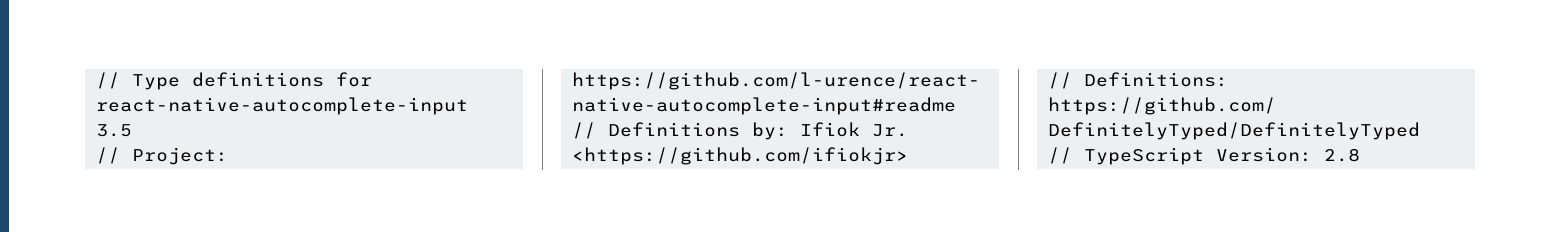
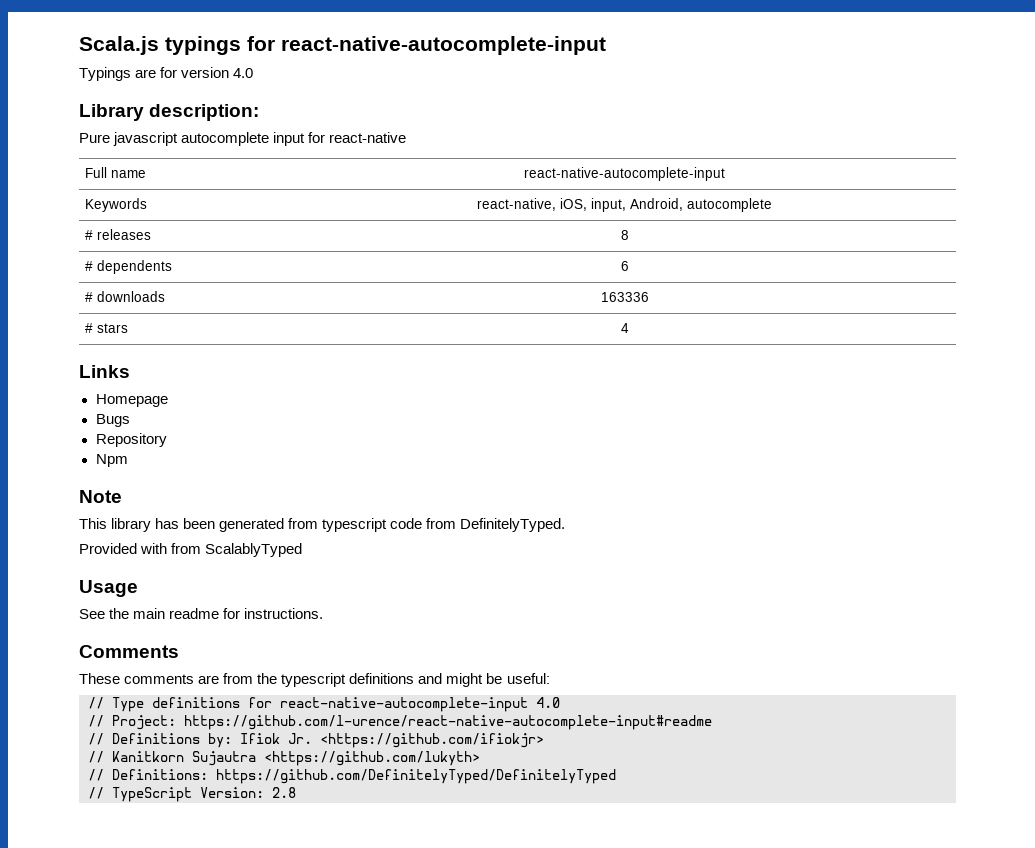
+ Scala.js typings for react-native-autocomplete-input
+ Typings are for version 4.0
+ Library description:
+ Pure javascript autocomplete input for react-native
+ Full name | react-native-autocomplete-input
+ Keywords | react-native, iOS, input, Android, autocomplete
+ # releases | 8
+ # dependents | 6
+ # downloads | 163336
+ # stars | 4
+ Links
+ Homepage
+ Bugs
+ Repository
+ Npm
+ Note
+ This library has been generated from typescript code from DefinitelyTyped.
+ Provided with from ScalablyTyped
+ Usage
+ See the main readme for instructions.
+ Comments
+ These comments are from the typescript definitions and might be useful:
- // Type definitions for react-native-autocomplete-input 3.5
+ // Type definitions for react-native-autocomplete-input 4.0
+ // Kanitkorn Sujautra <https://github.com/lukyth>

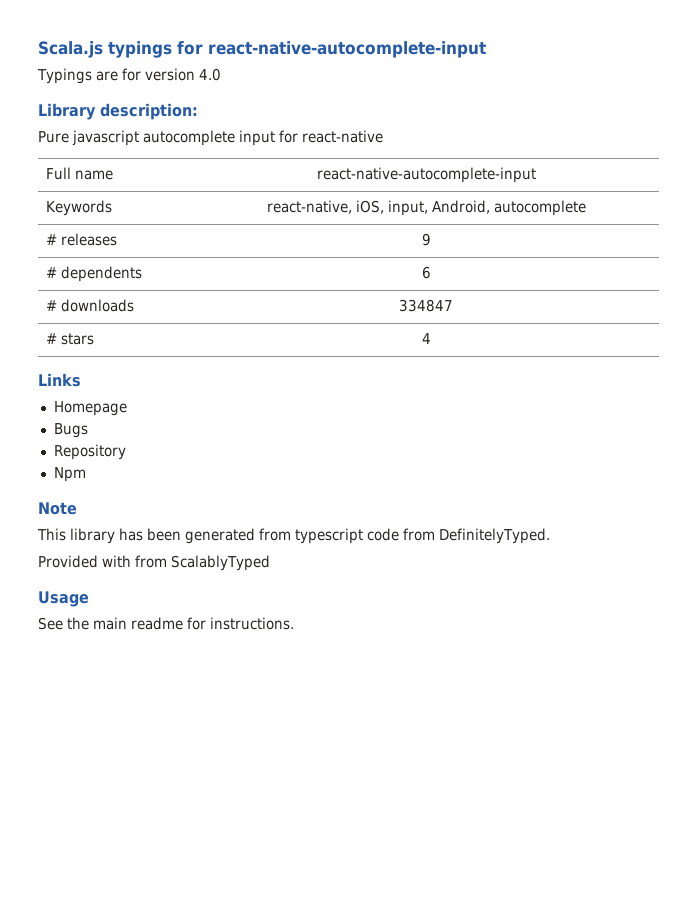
- # releases | 8
+ # releases | 9
- # downloads | 163336
+ # downloads | 334847
- Comments
- These comments are from the typescript definitions and might be useful:
- // Type definitions for react-native-autocomplete-input 4.0
- // Project: https://github.com/l-urence/react-native-autocomplete-input#readme
- // Definitions by: Ifiok Jr. <https://github.com/ifiokjr>
- // Kanitkorn Sujautra <https://github.com/lukyth>
- // Definitions: https://github.com/DefinitelyTyped/DefinitelyTyped
- // TypeScript Version: 2.8

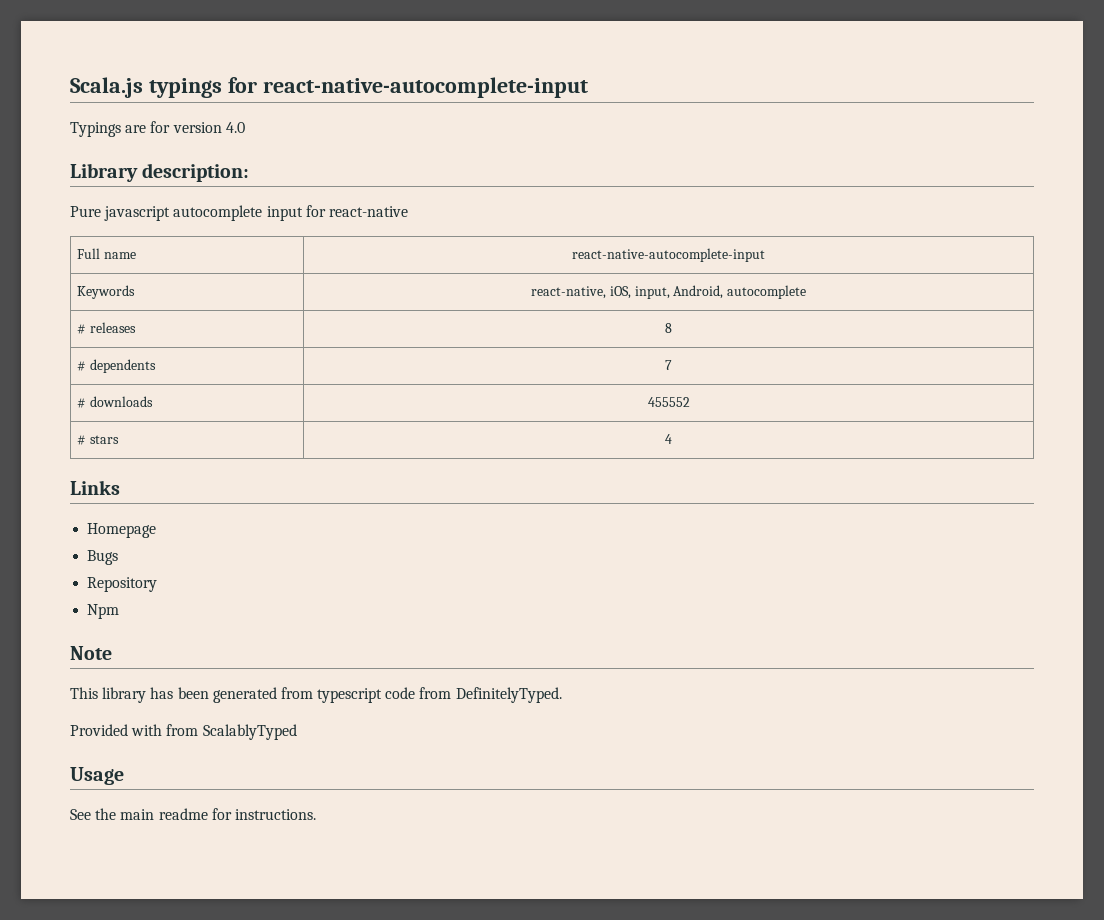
- # releases | 9
+ # releases | 8
- # dependents | 6
+ # dependents | 7
- # downloads | 334847
+ # downloads | 455552

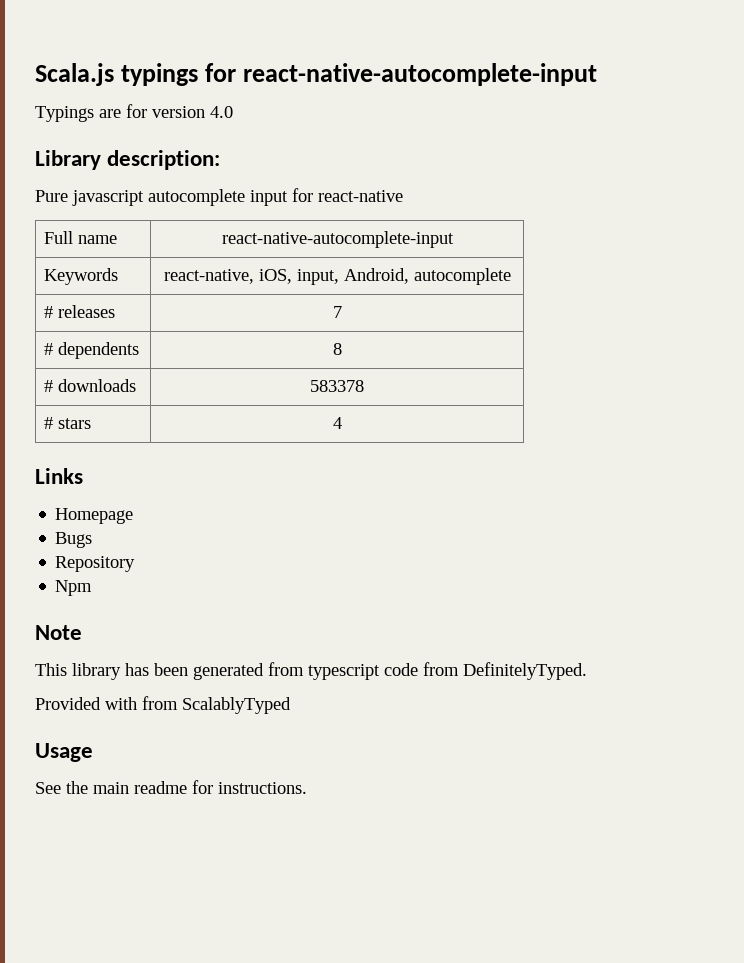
- # releases | 8
+ # releases | 7
- # dependents | 7
+ # dependents | 8
- # downloads | 455552
+ # downloads | 583378

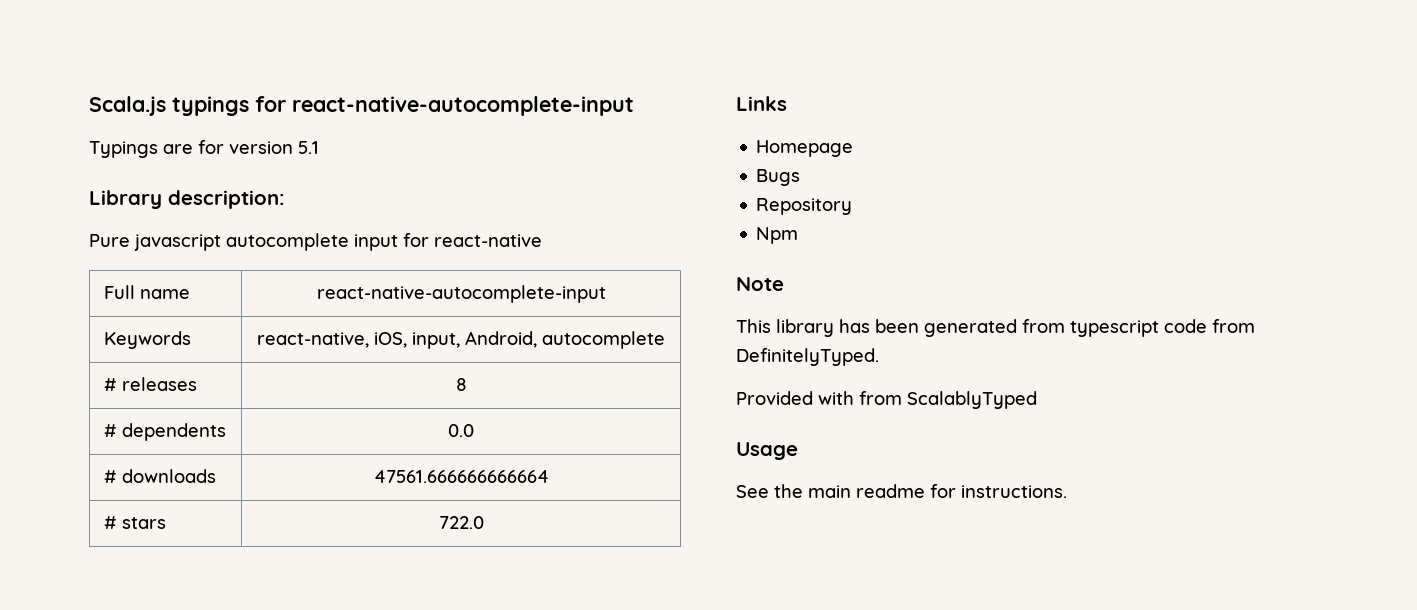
- Typings are for version 4.0
+ Typings are for version 5.1
- # releases | 7
+ # releases | 8
- # dependents | 8
+ # dependents | 0.0
- # downloads | 583378
+ # downloads | 47561.666666666664
- # stars | 4
+ # stars | 722.0

